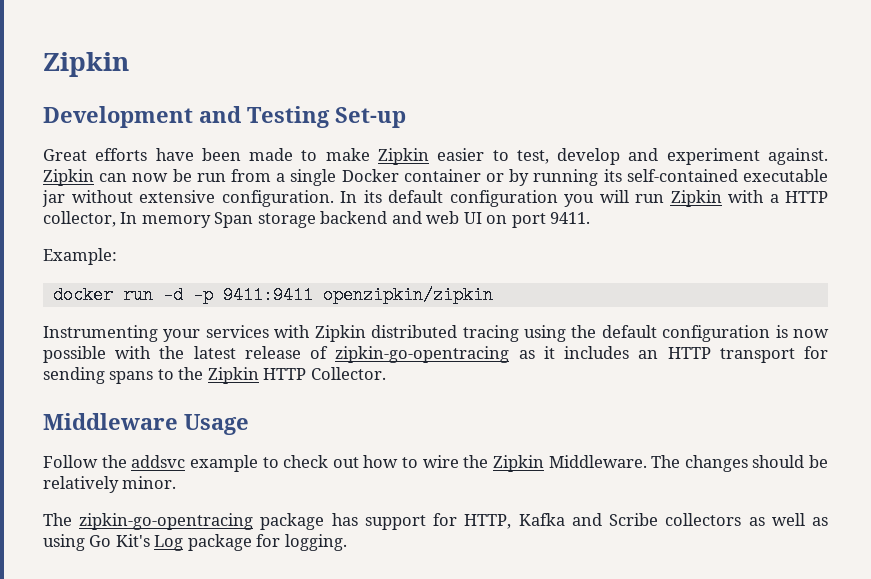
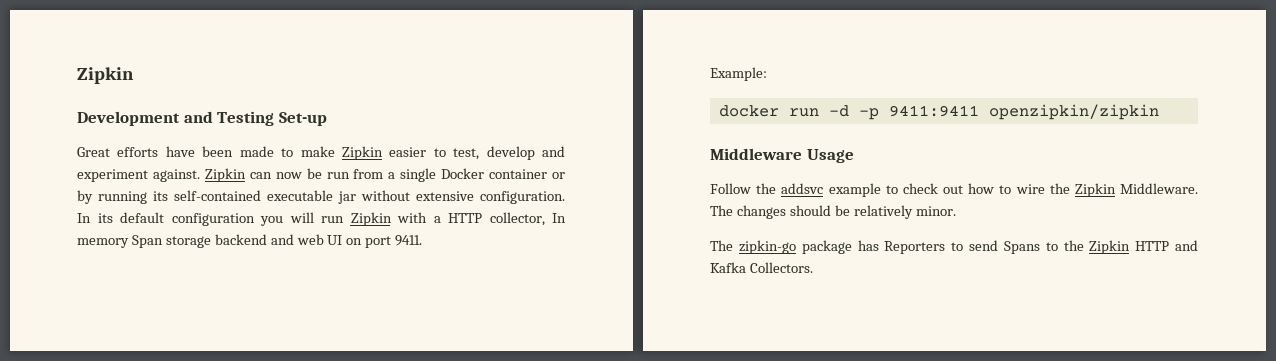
- Instrumenting your services with Zipkin distributed tracing using the default configuration is now possible with the latest release of zipkin-go-opentracing as it includes an HTTP transport for sending spans to the Zipkin HTTP Collector.
- The zipkin-go-opentracing package has support for HTTP, Kafka and Scribe collectors as well as using Go Kit's Log package for logging.
+ The zipkin-go package has Reporters to send Spans to the Zipkin HTTP and Kafka Collectors.

